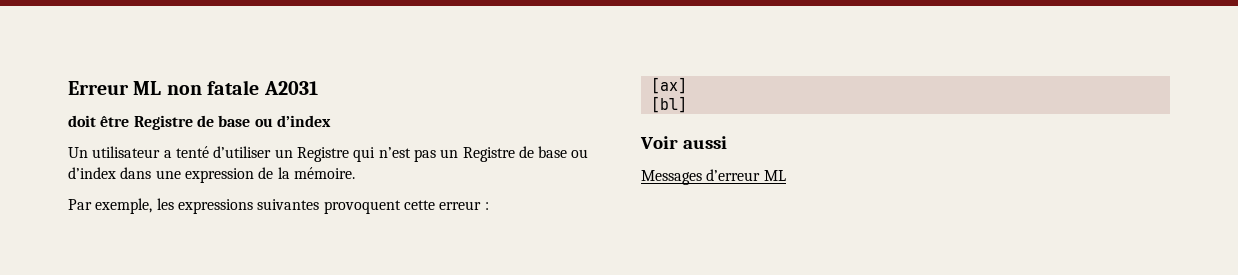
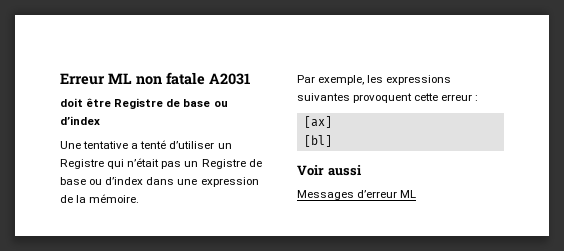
- Un utilisateur a tenté d’utiliser un Registre qui n’est pas un Registre de base ou d’index dans une expression de la mémoire.
+ Une tentative a tenté d’utiliser un Registre qui n’était pas un Registre de base ou d’index dans une expression de la mémoire.

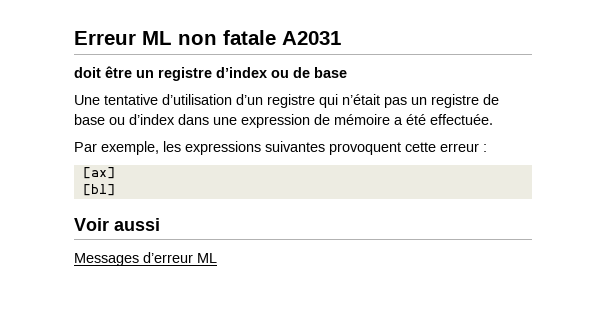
- doit être Registre de base ou d’index
+ doit être un registre d’index ou de base
- Une tentative a tenté d’utiliser un Registre qui n’était pas un Registre de base ou d’index dans une expression de la mémoire.
+ Une tentative d’utilisation d’un registre qui n’était pas un registre de base ou d’index dans une expression de mémoire a été effectuée.

